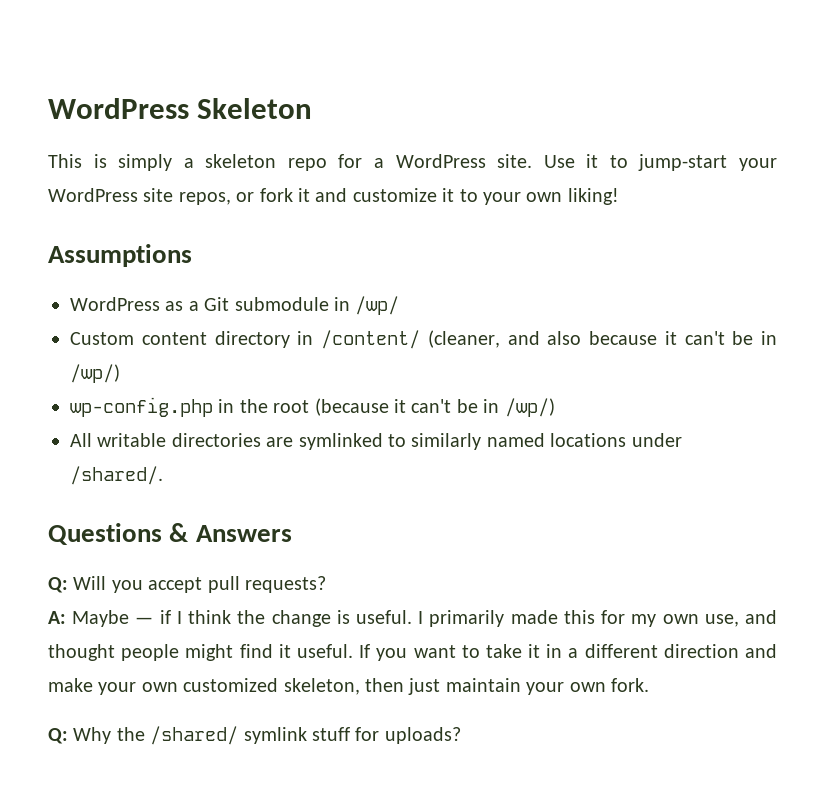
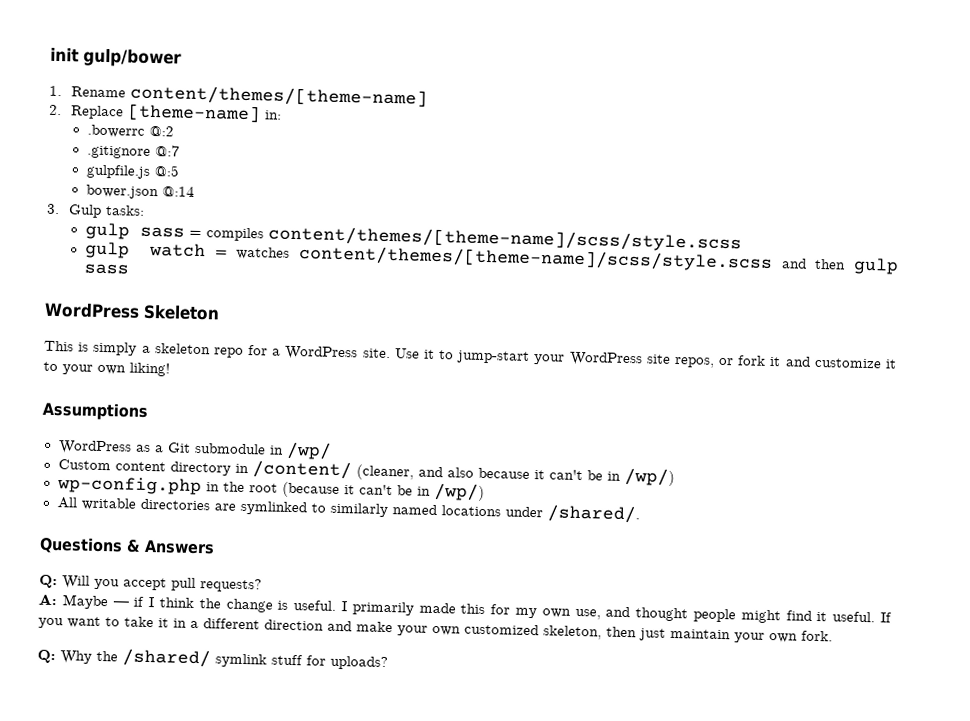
+ init gulp/bower
+ 1. Rename content/themes/[theme-name]
+ 2. Replace [theme-name] in:
+ .bowerrc @:2
+ .gitignore @:7
+ gulpfile.js @:5
+ bower.json @:14
+ 3. Gulp tasks:
+ gulp sass = compiles content/themes/[theme-name]/scss/style.scss
+ gulp watch = watches content/themes/[theme-name]/scss/style.scss and then gulp sass

